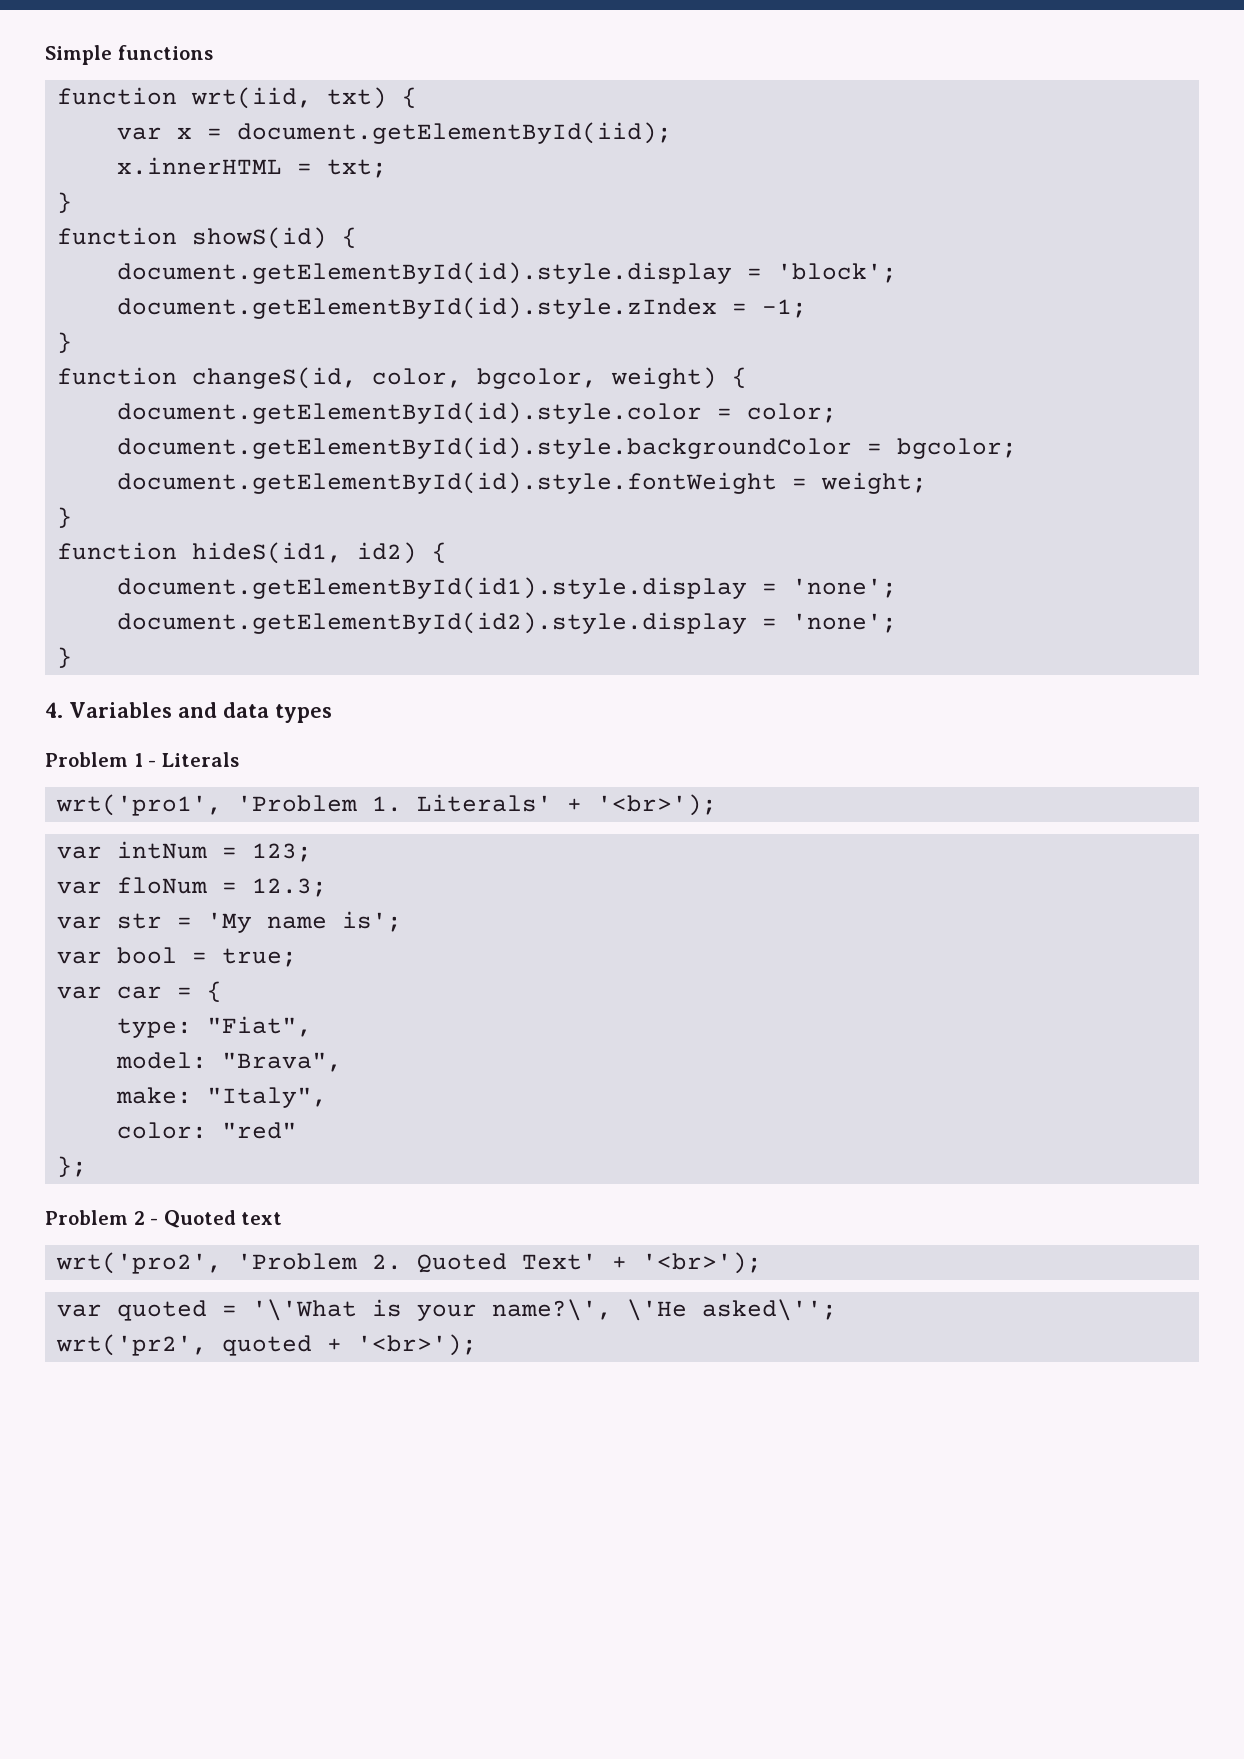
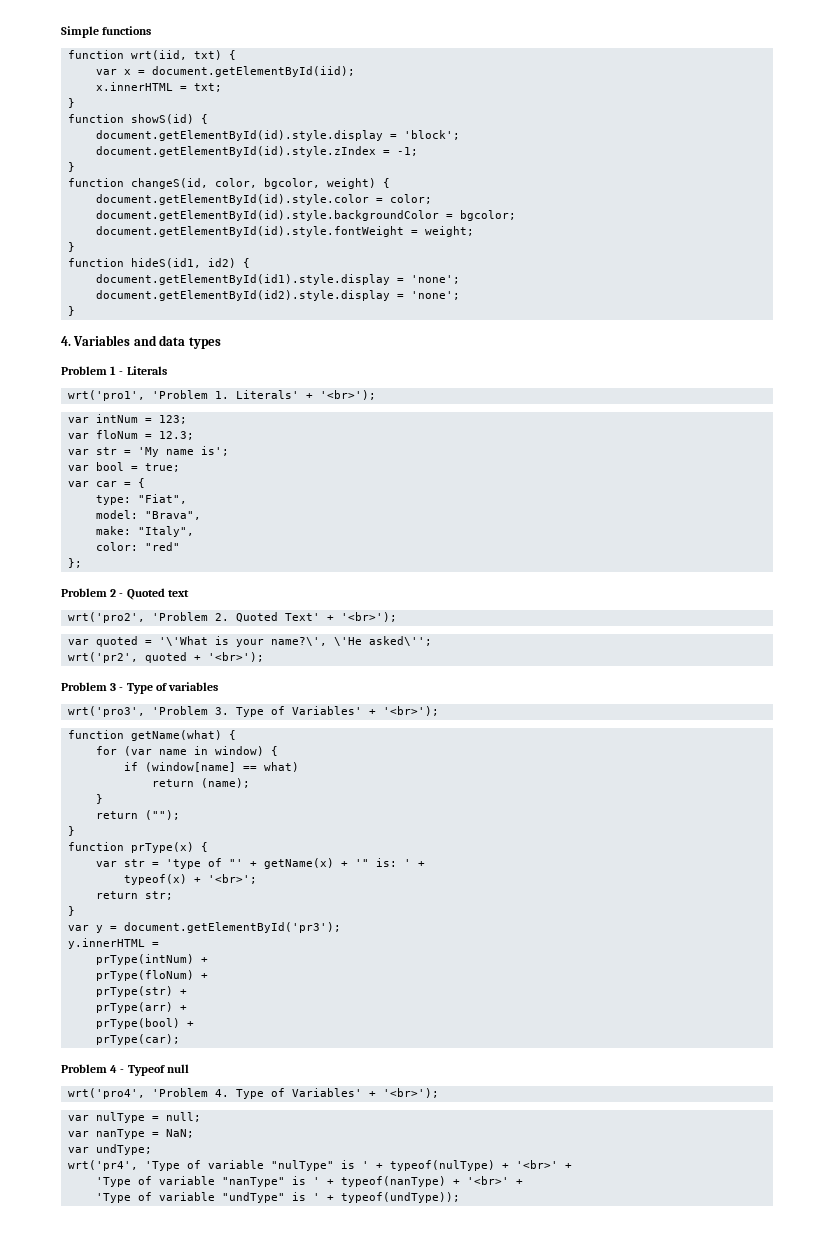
+ Problem 3 - Type of variables
+ wrt('pro3', 'Problem 3. Type of Variables' + '<br>');
+ function getName(what) {
+ for (var name in window) {
+ if (window[name] == what)
+ return (name);
+ }
+ return ("");
+ }
+ function prType(x) {
+ var str = 'type of "' + getName(x) + '" is: ' +
+ typeof(x) + '<br>';
+ return str;
+ }
+ var y = document.getElementById('pr3');
+ y.innerHTML =
+ prType(intNum) +
+ prType(floNum) +
+ prType(str) +
+ prType(arr) +
+ prType(bool) +
+ prType(car);
+ Problem 4 - Typeof null
+ wrt('pro4', 'Problem 4. Type of Variables' + '<br>');
+ var nulType = null;
+ var nanType = NaN;
+ var undType;
+ wrt('pr4', 'Type of variable "nulType" is ' + typeof(nulType) + '<br>' +
+ 'Type of variable "nanType" is ' + typeof(nanType) + '<br>' +
+ 'Type of variable "undType" is ' + typeof(undType));

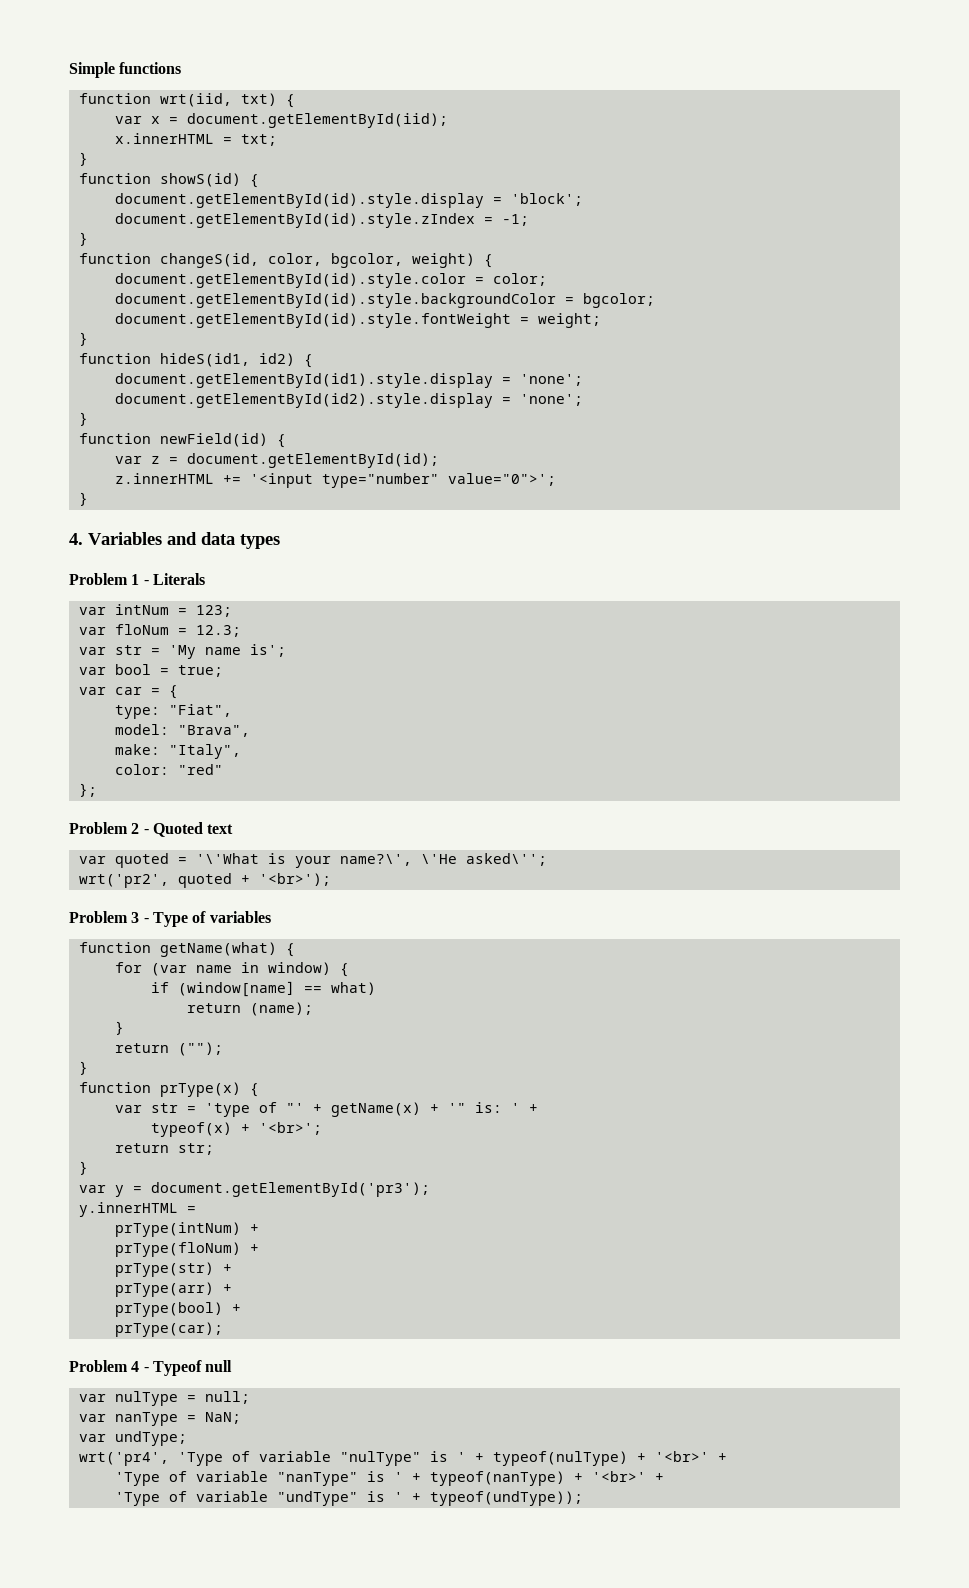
+ function newField(id) {
+ var z = document.getElementById(id);
+ z.innerHTML += '<input type="number" value="0">';
+ }
- wrt('pro1', 'Problem 1. Literals' + '<br>');
- wrt('pro2', 'Problem 2. Quoted Text' + '<br>');
- wrt('pro3', 'Problem 3. Type of Variables' + '<br>');
- wrt('pro4', 'Problem 4. Type of Variables' + '<br>');

